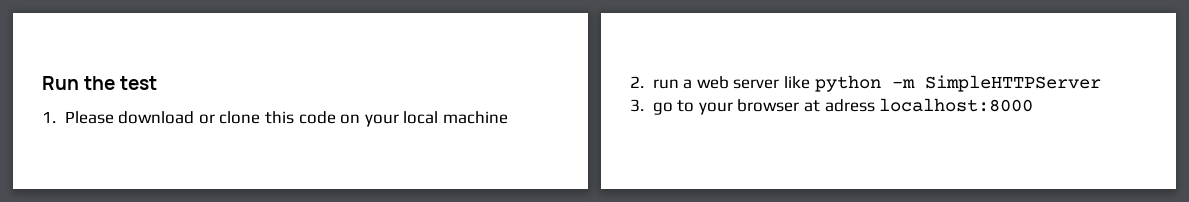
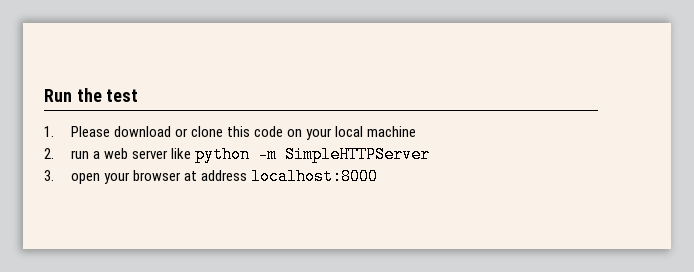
- 3. go to your browser at adress localhost:8000
+ 3. open your browser at address localhost:8000

